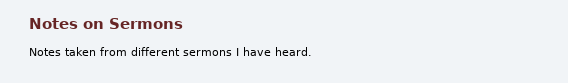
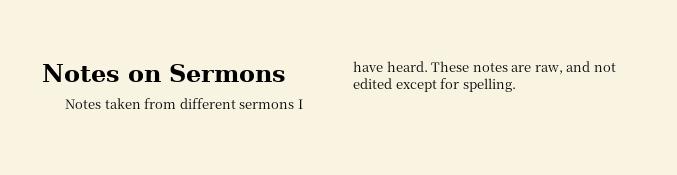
+ These notes are raw, and not edited except for spelling.

